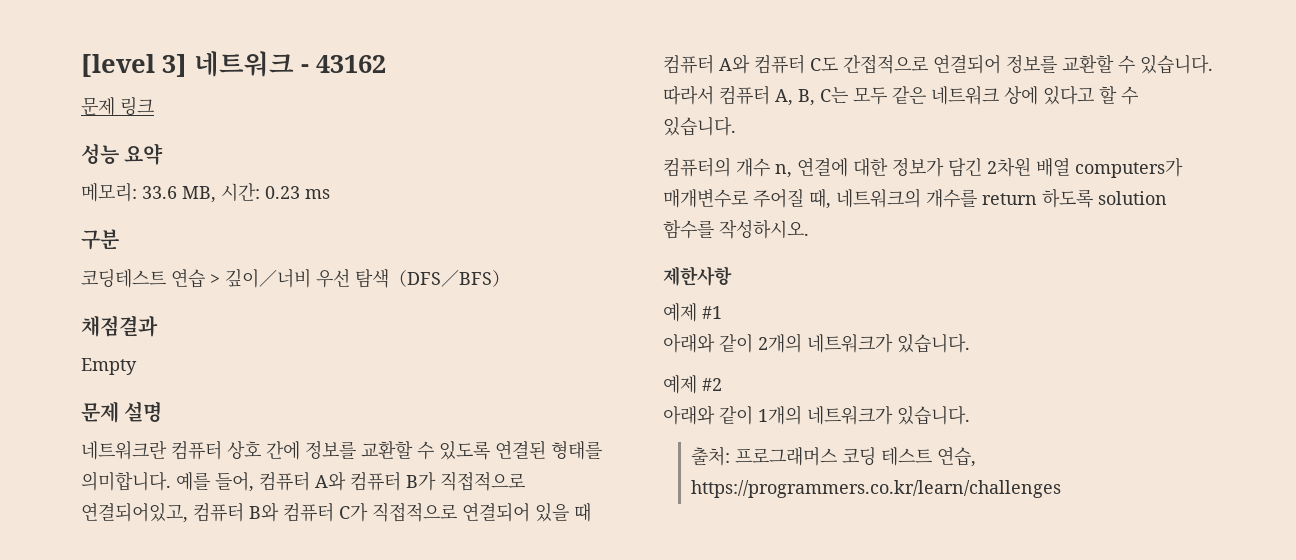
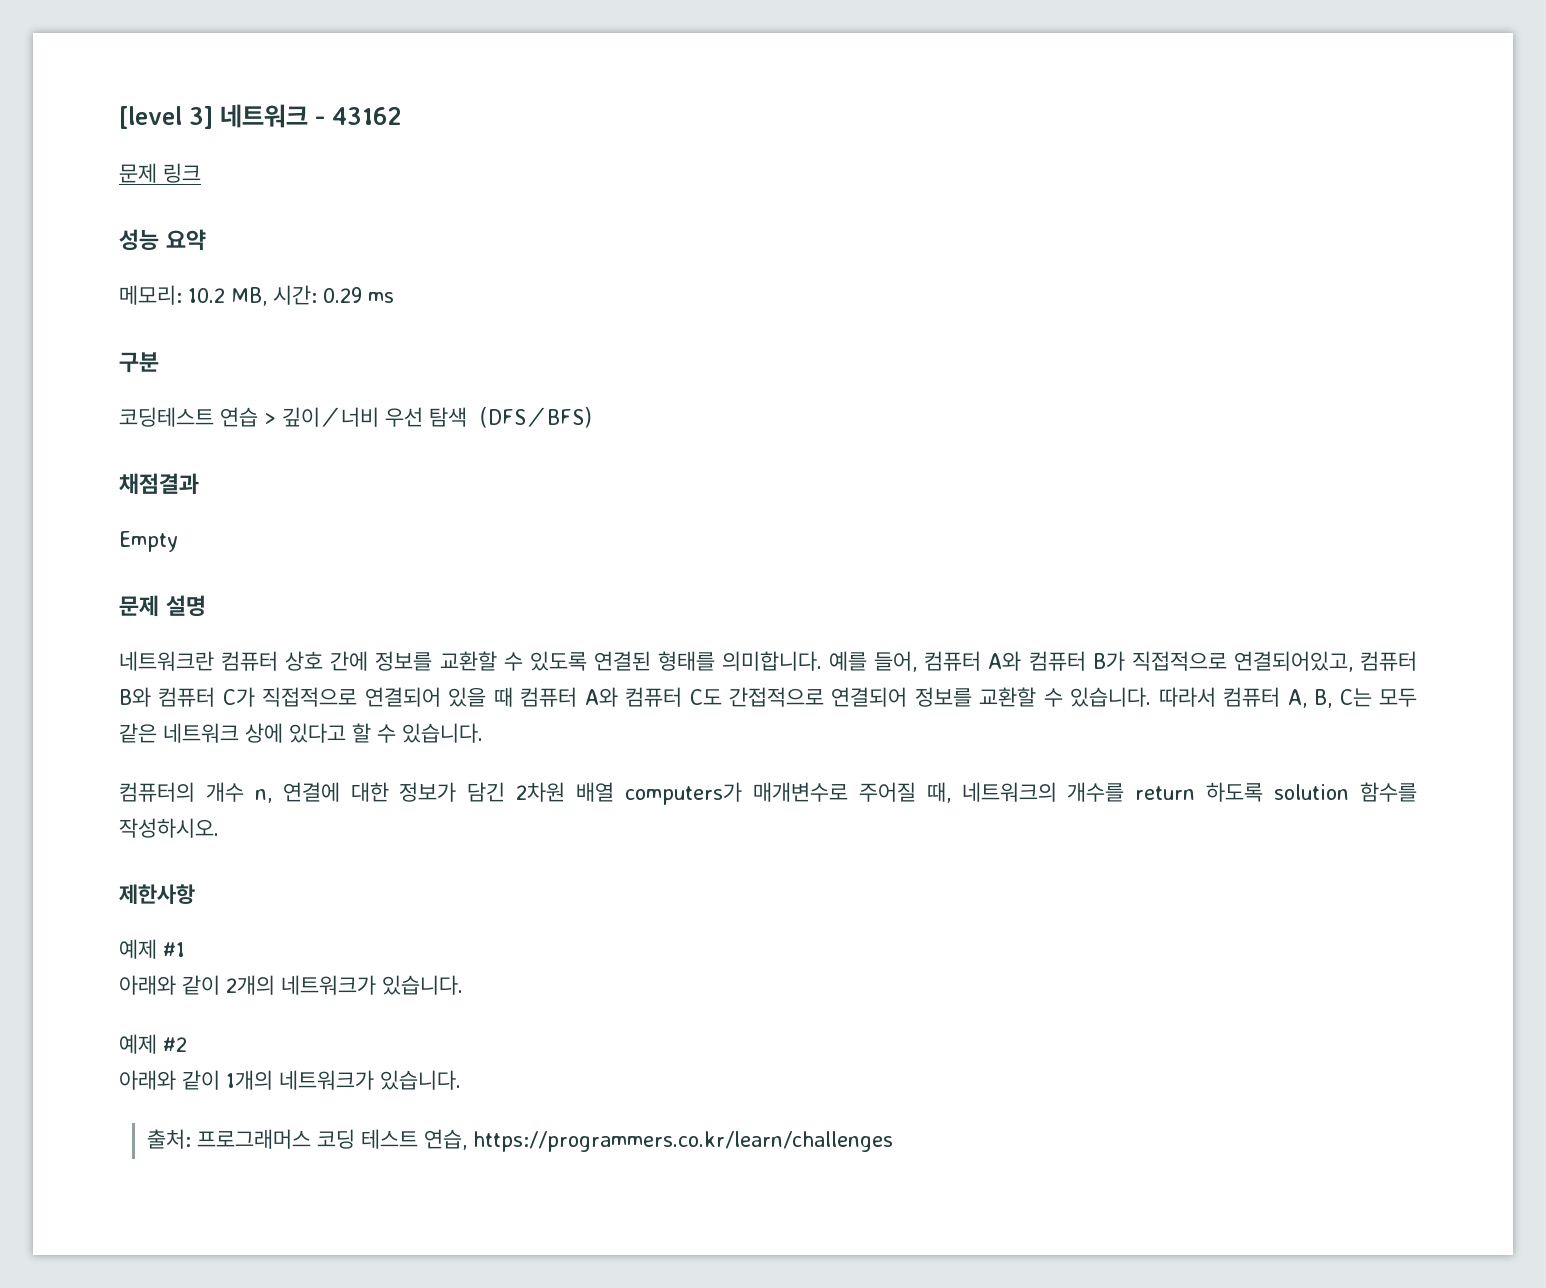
- 메모리: 33.6 MB, 시간: 0.23 ms
+ 메모리: 10.2 MB, 시간: 0.29 ms

